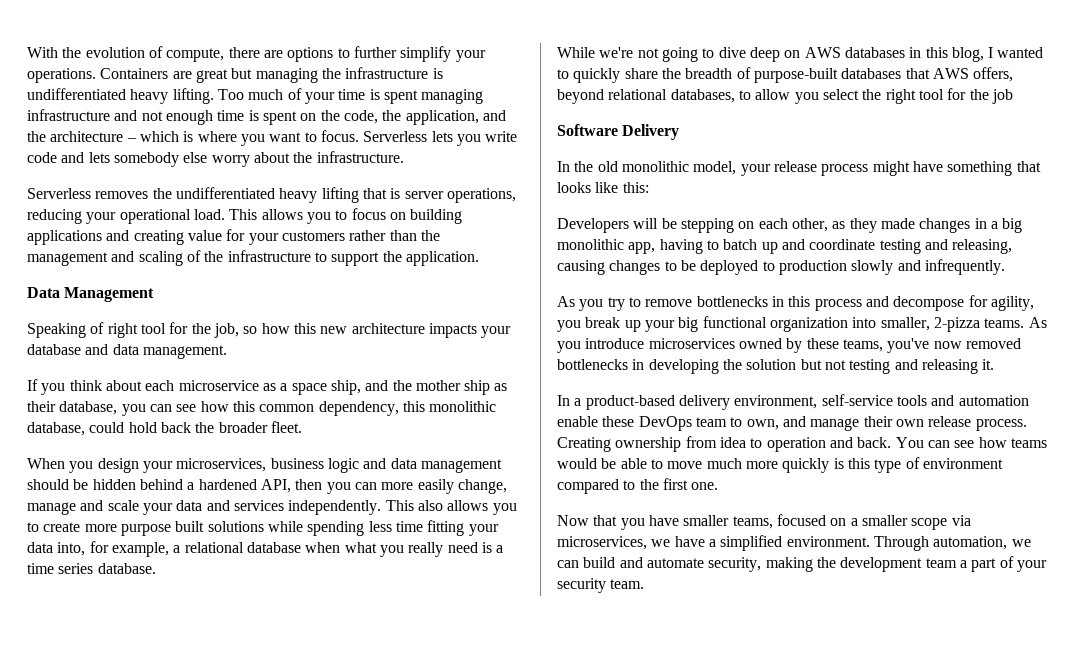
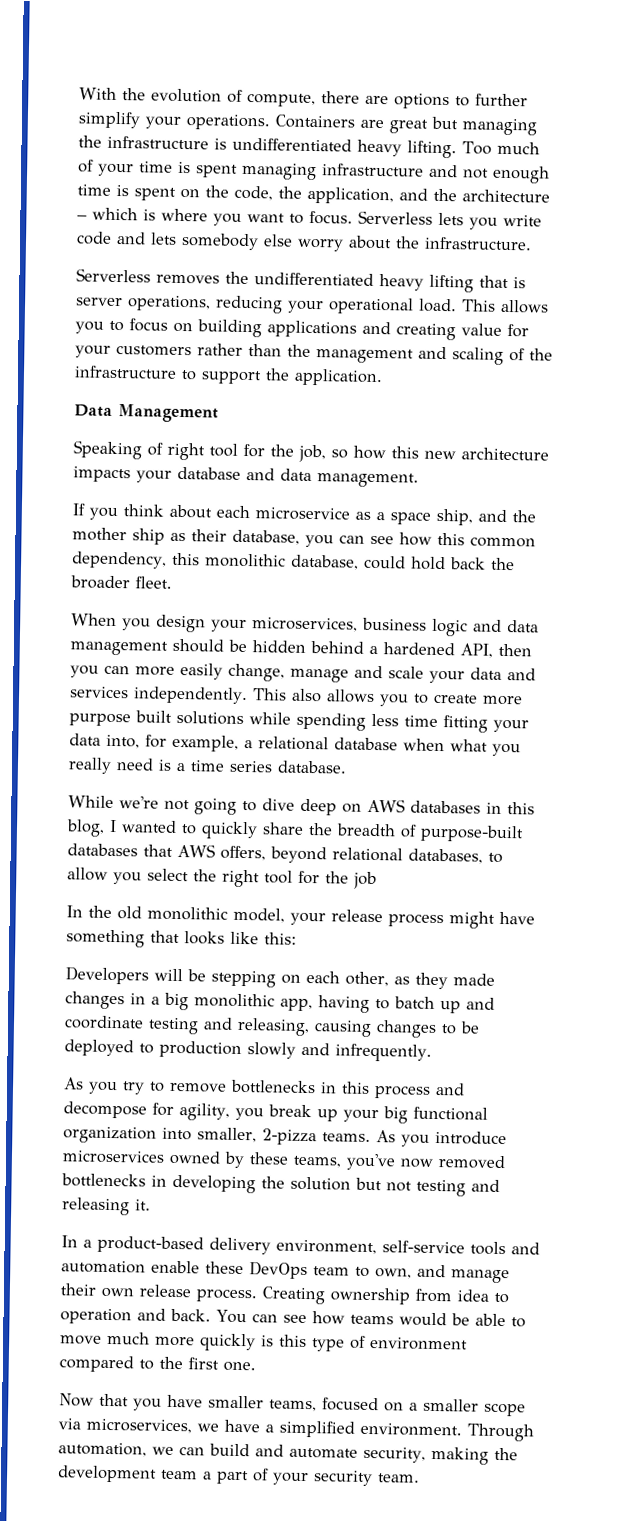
- Software Delivery

